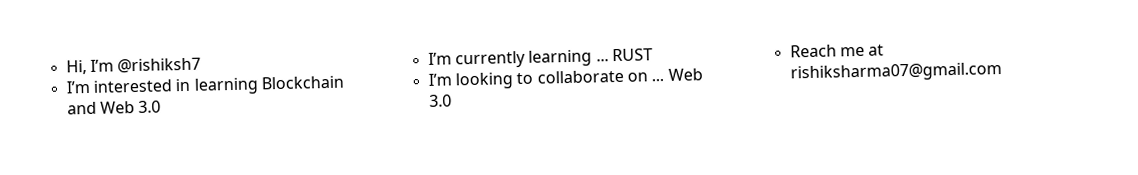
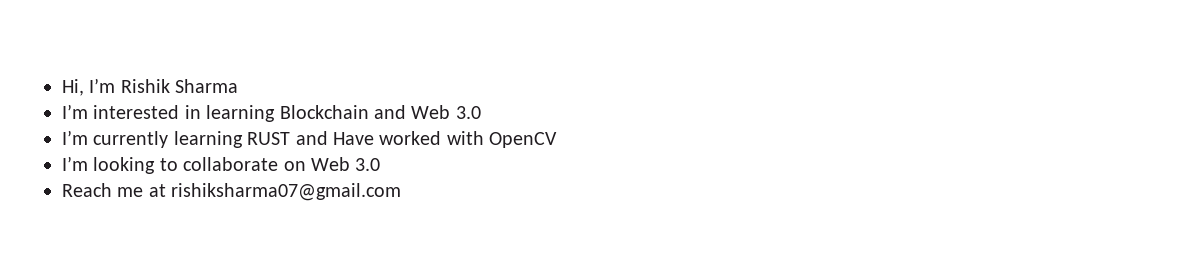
- Hi, I’m @rishiksh7
+ Hi, I’m Rishik Sharma
- I’m currently learning ... RUST
+ I’m currently learning RUST and Have worked with OpenCV
- I’m looking to collaborate on ... Web 3.0
+ I’m looking to collaborate on Web 3.0

